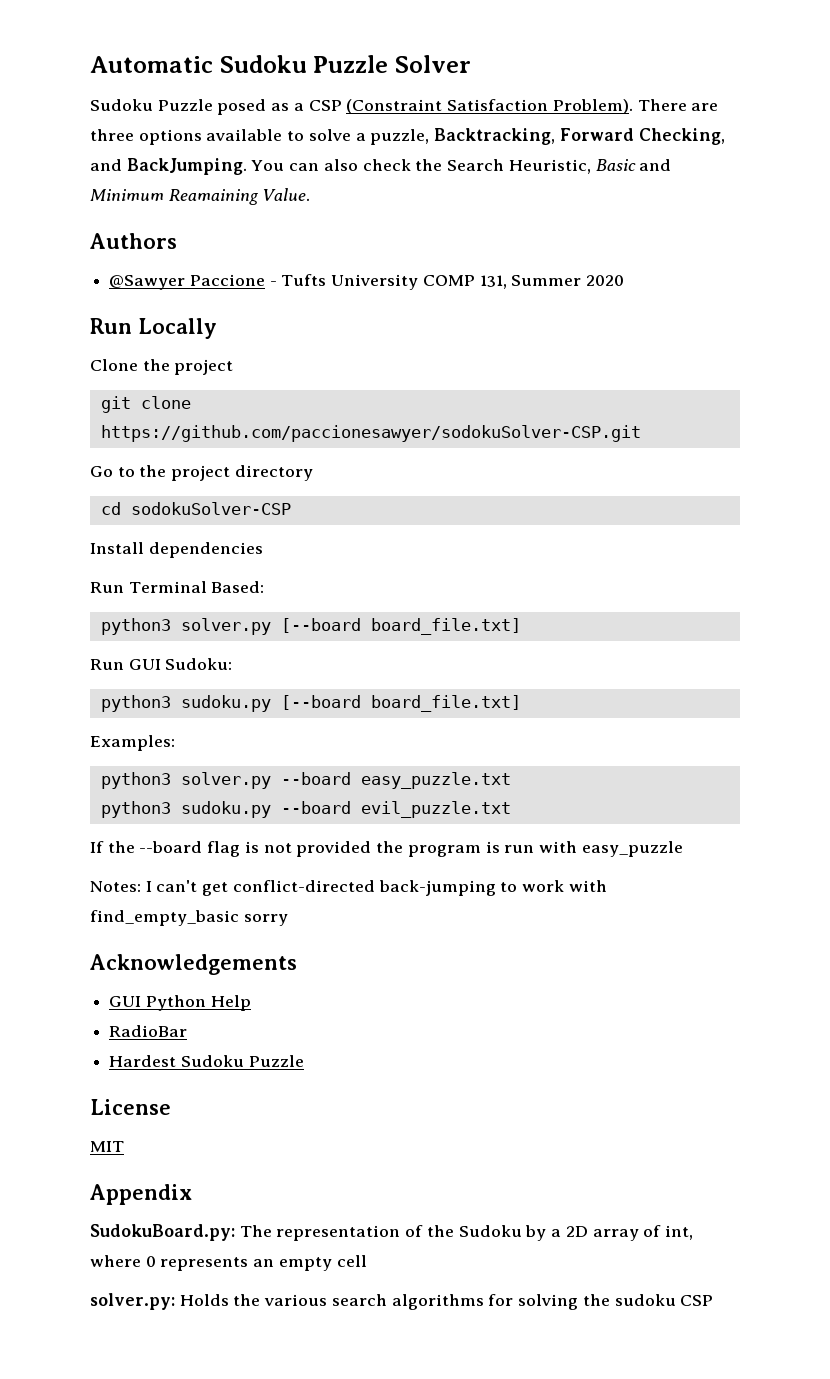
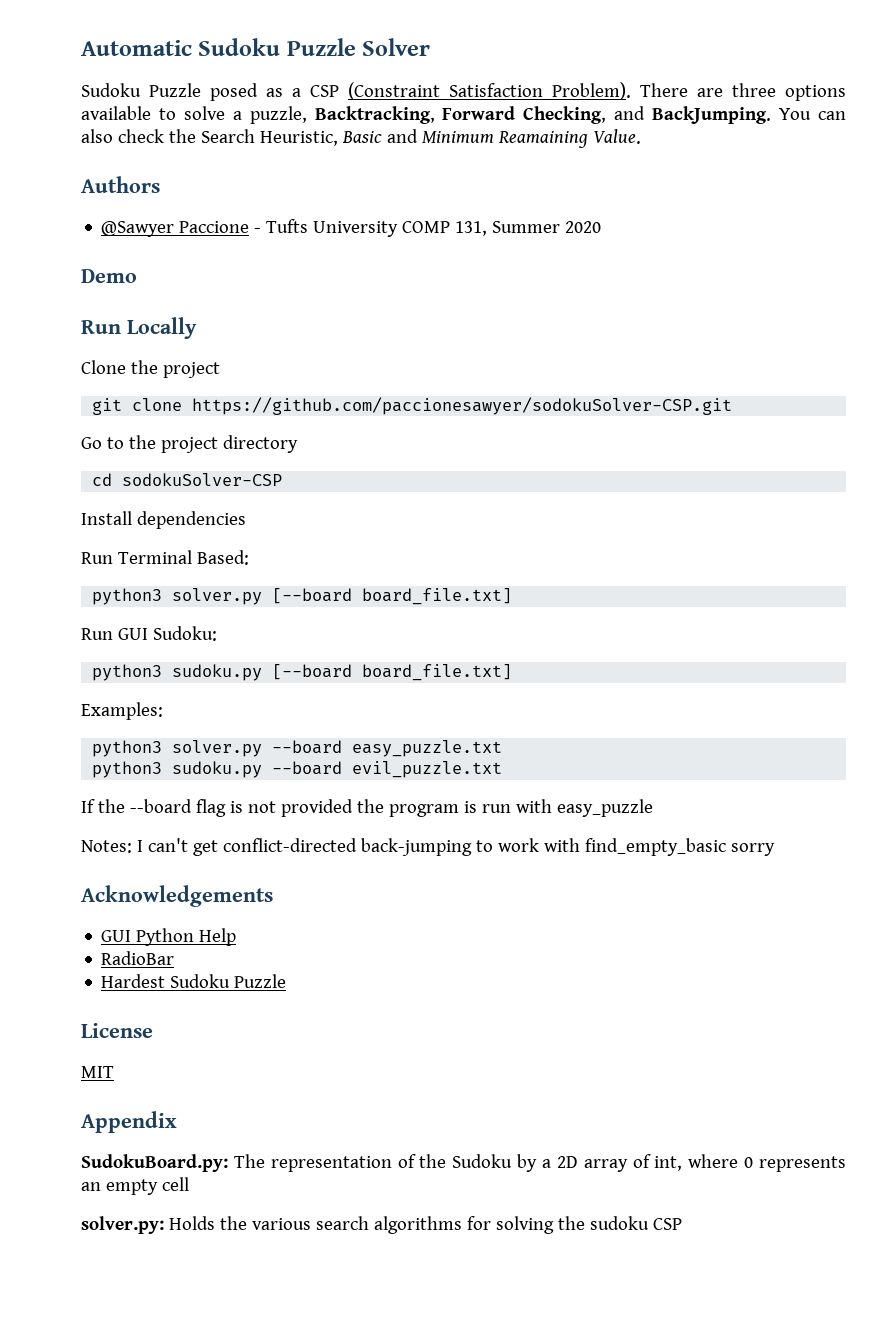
+ Demo

